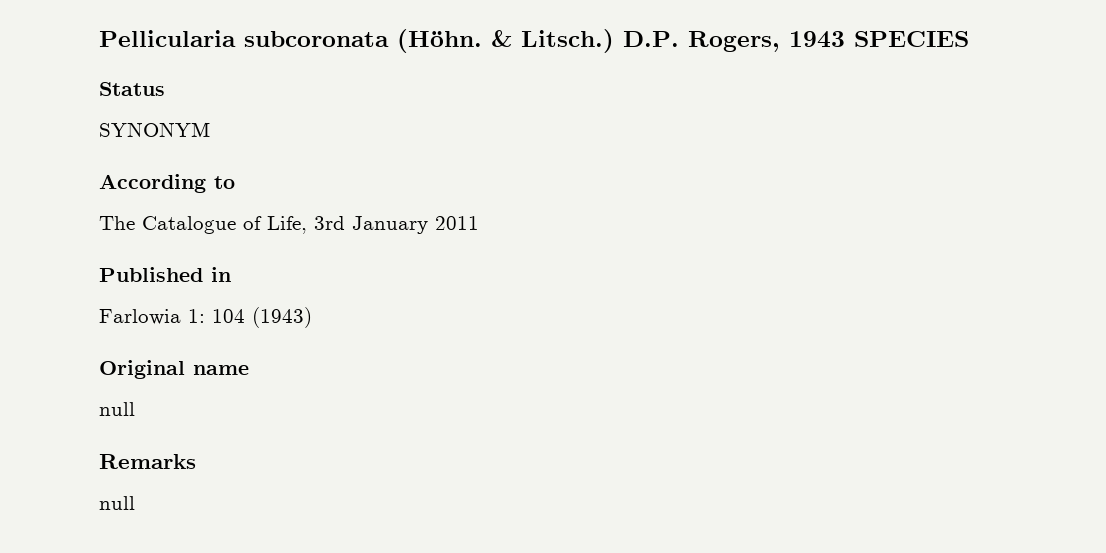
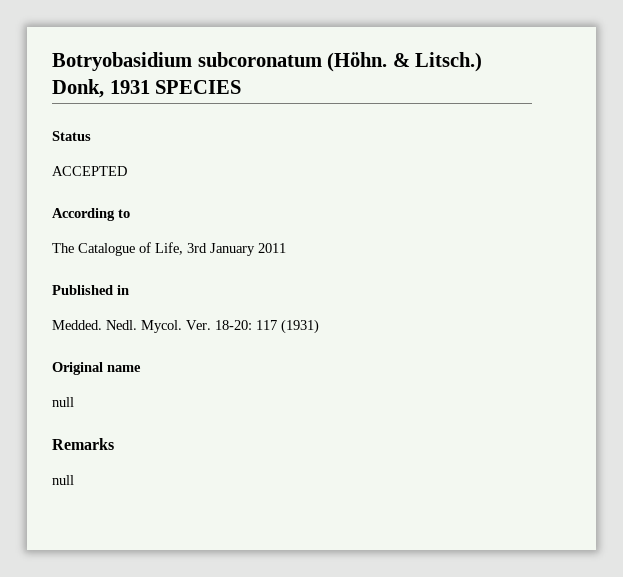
- Pellicularia subcoronata (Höhn.
+ Botryobasidium subcoronatum (Höhn.
- D.P. Rogers, 1943 SPECIES
+ Donk, 1931 SPECIES
- SYNONYM
+ ACCEPTED
- Farlowia 1: 104 (1943)
+ Medded. Nedl. Mycol. Ver. 18-20: 117 (1931)

